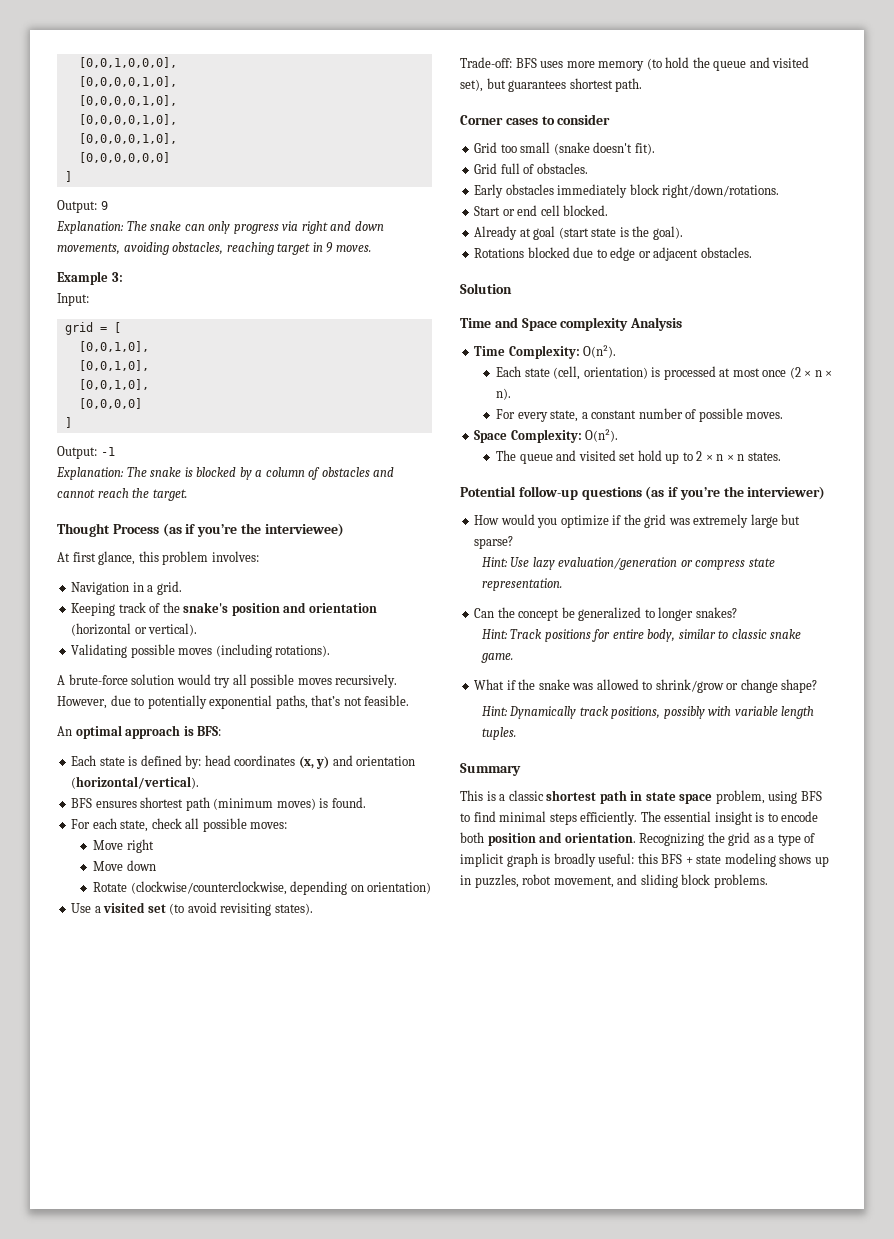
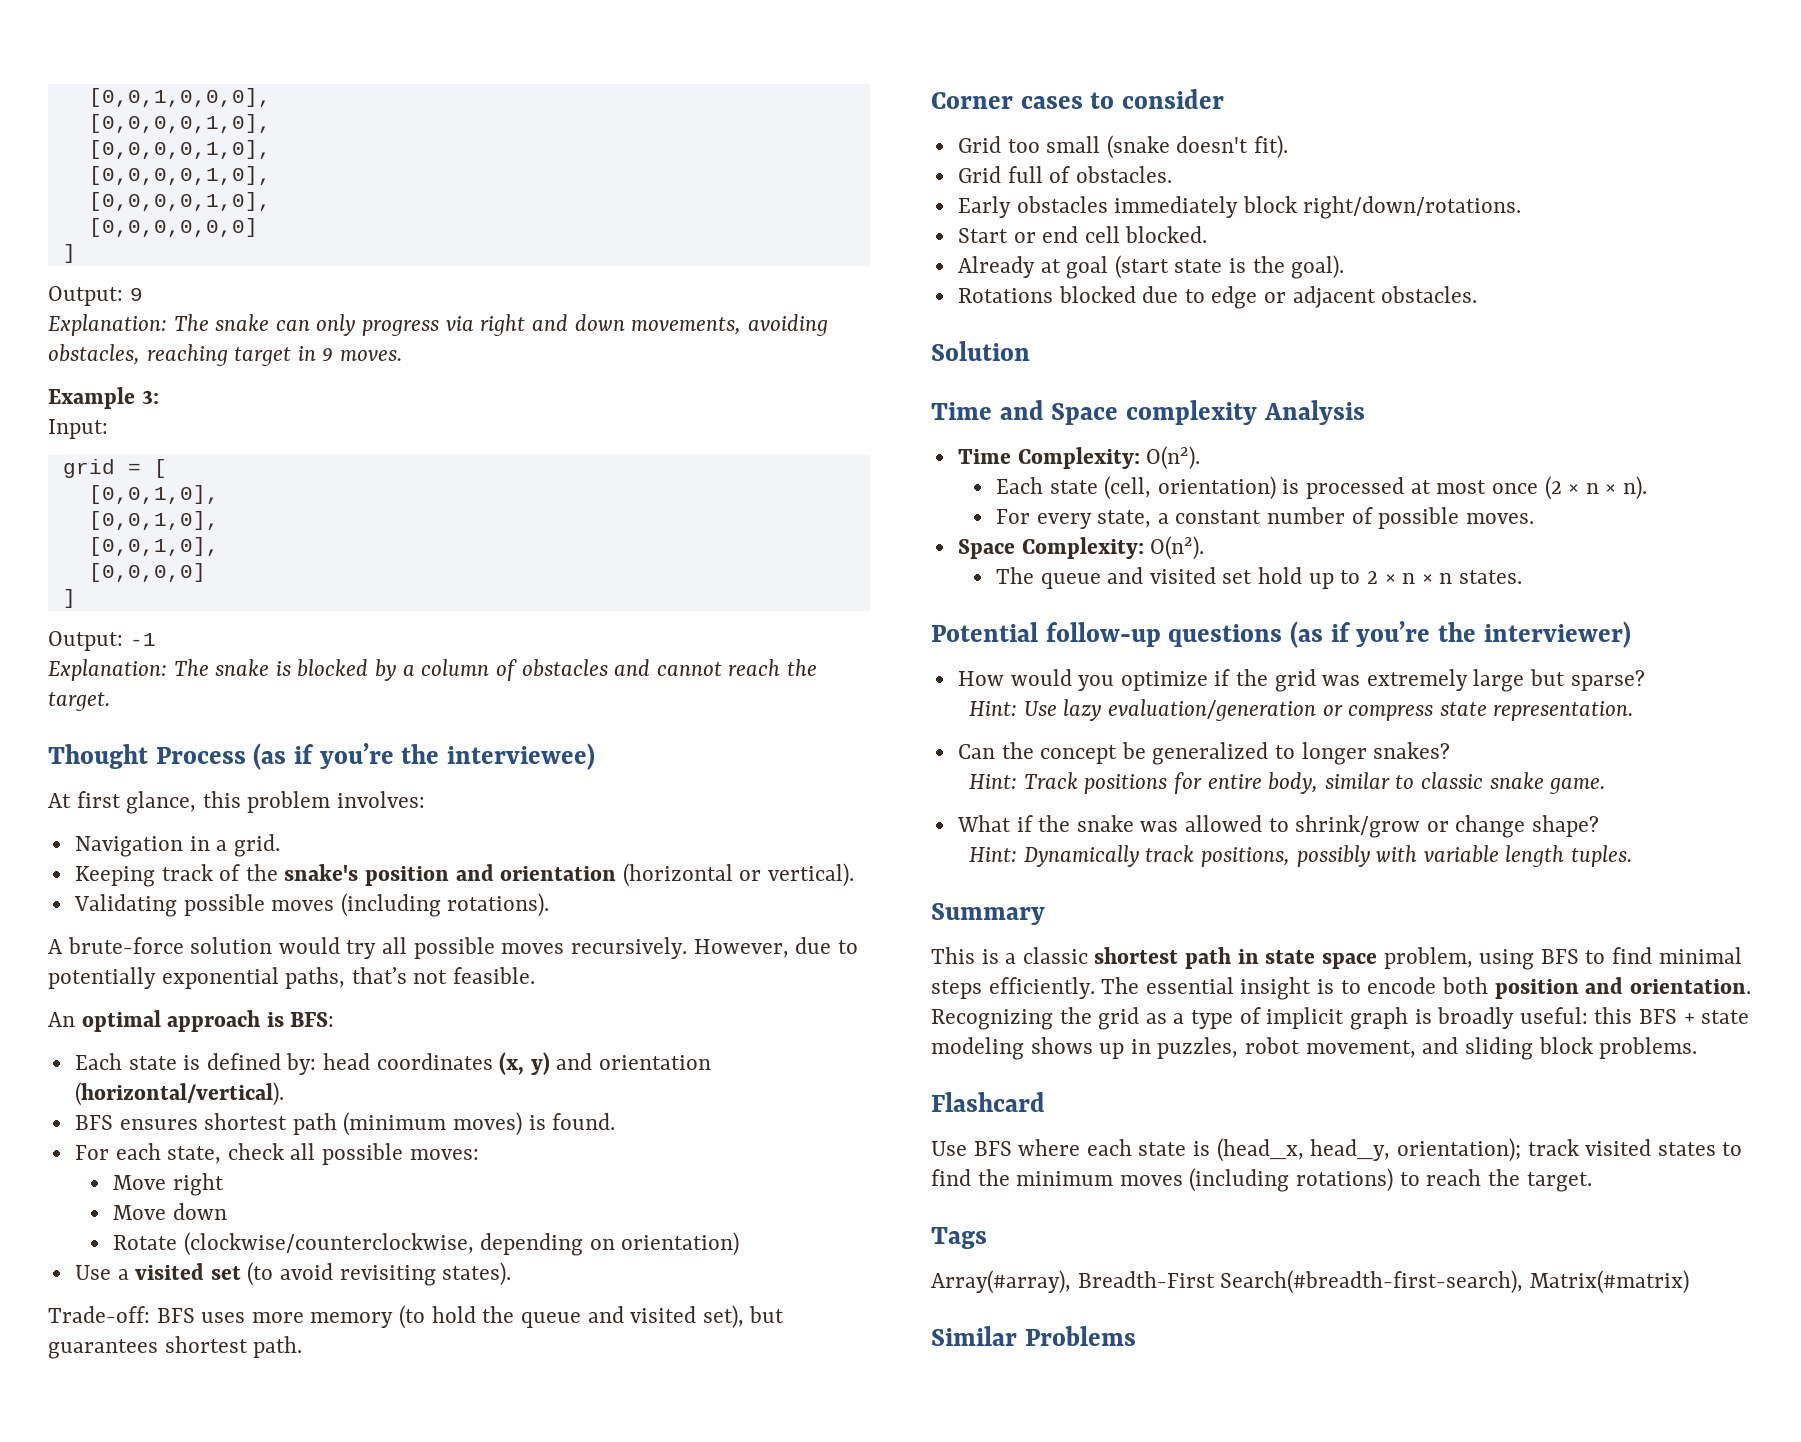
+ Flashcard
+ Use BFS where each state is (head_x, head_y, orientation); track visited states to find the minimum moves (including rotations) to reach the target.
+ Tags
+ Array(#array), Breadth-First Search(#breadth-first-search), Matrix(#matrix)
+ Similar Problems

